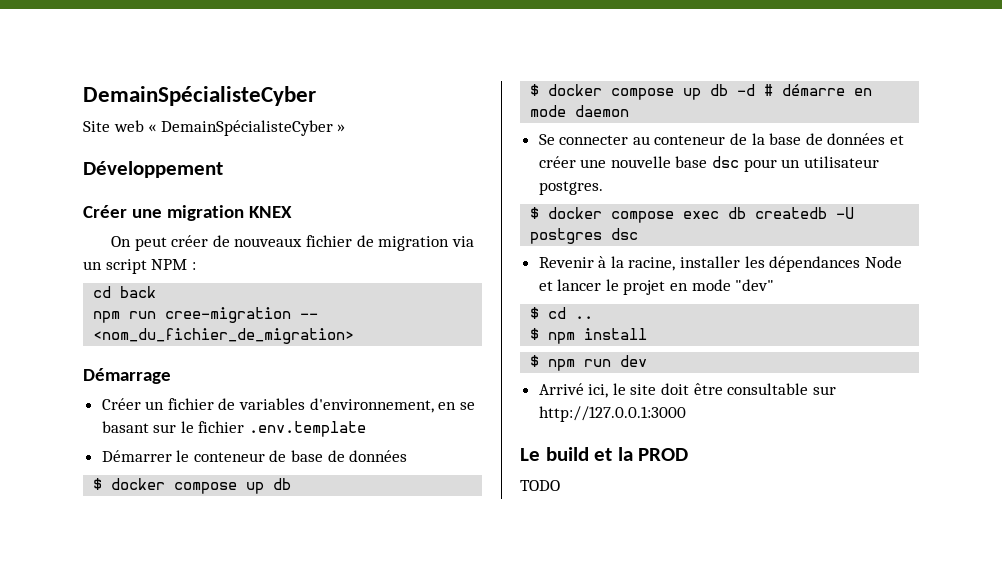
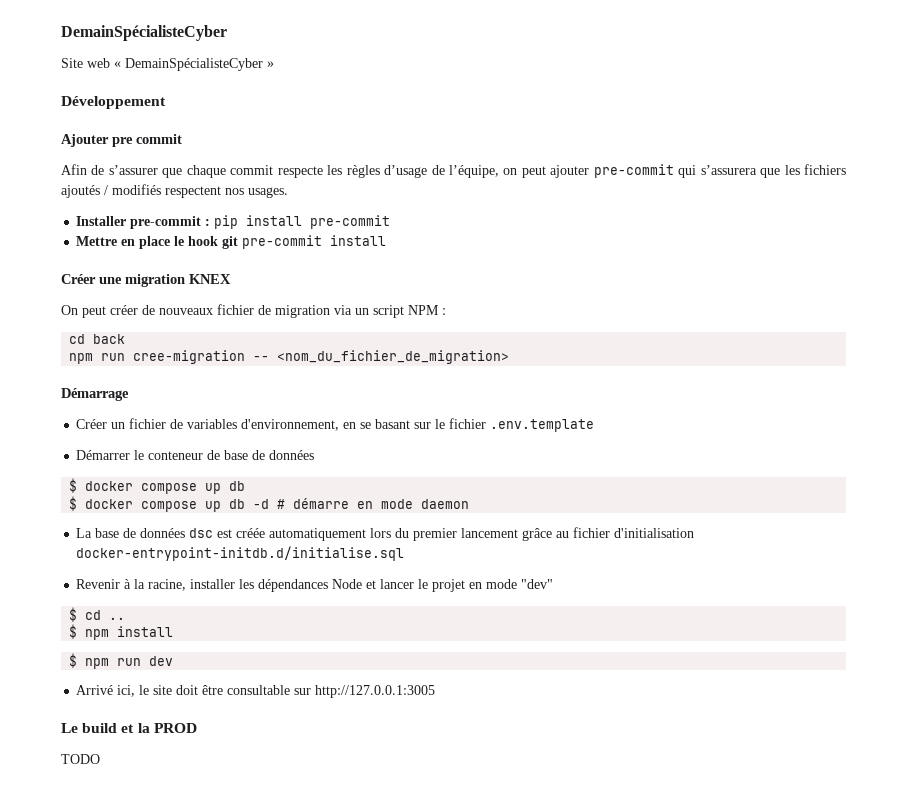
+ Ajouter pre commit
+ Afin de s’assurer que chaque commit respecte les règles d’usage de l’équipe, on peut ajouter pre-commit qui s’assurera que les fichiers ajoutés / modifiés respectent nos usages.
+ Installer pre-commit : pip install pre-commit
+ Mettre en place le hook git pre-commit install
- Se connecter au conteneur de la base de données et créer une nouvelle base dsc pour un utilisateur postgres.
- $ docker compose exec db createdb -U postgres dsc
+ La base de données dsc est créée automatiquement lors du premier lancement grâce au fichier d'initialisation docker-entrypoint-initdb.d/initialise.sql
- Arrivé ici, le site doit être consultable sur http://127.0.0.1:3000
+ Arrivé ici, le site doit être consultable sur http://127.0.0.1:3005

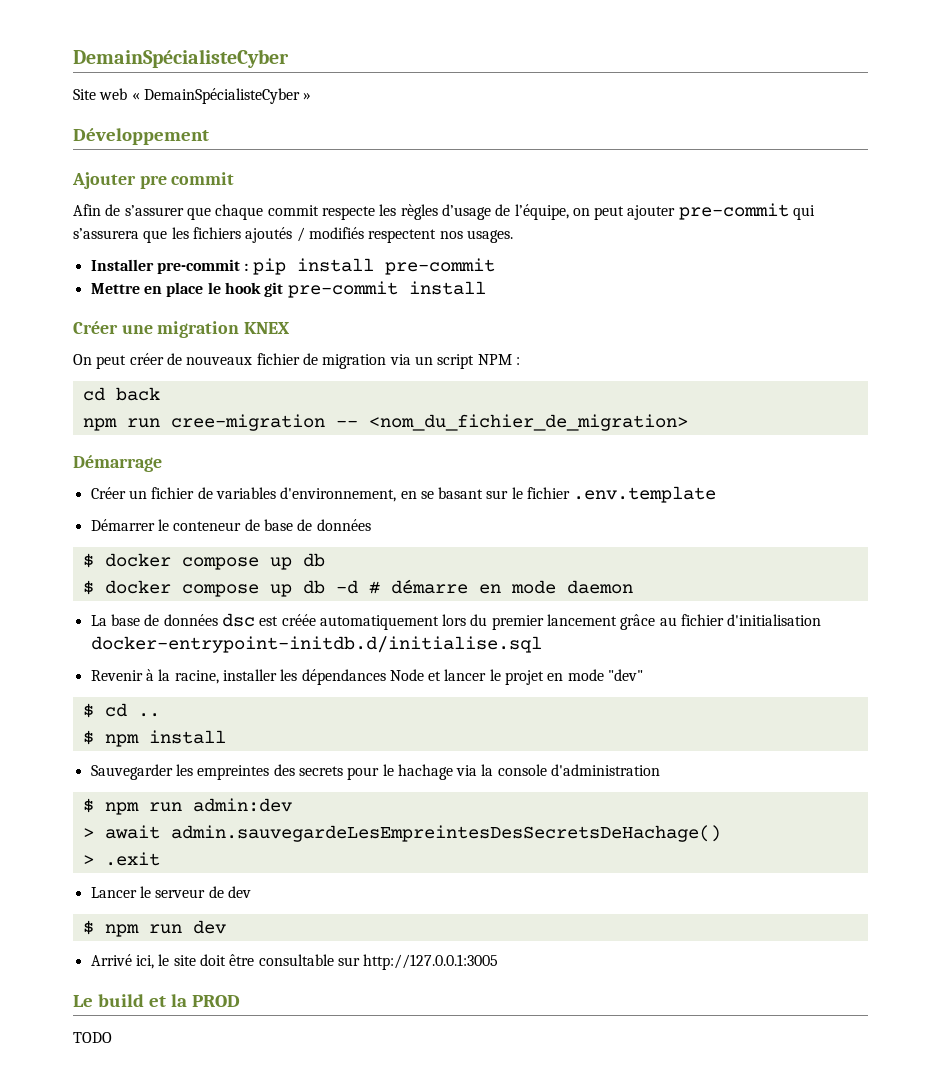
+ Sauvegarder les empreintes des secrets pour le hachage via la console d'administration
+ $ npm run admin:dev
+ > await admin.sauvegardeLesEmpreintesDesSecretsDeHachage()
+ > .exit
+ Lancer le serveur de dev

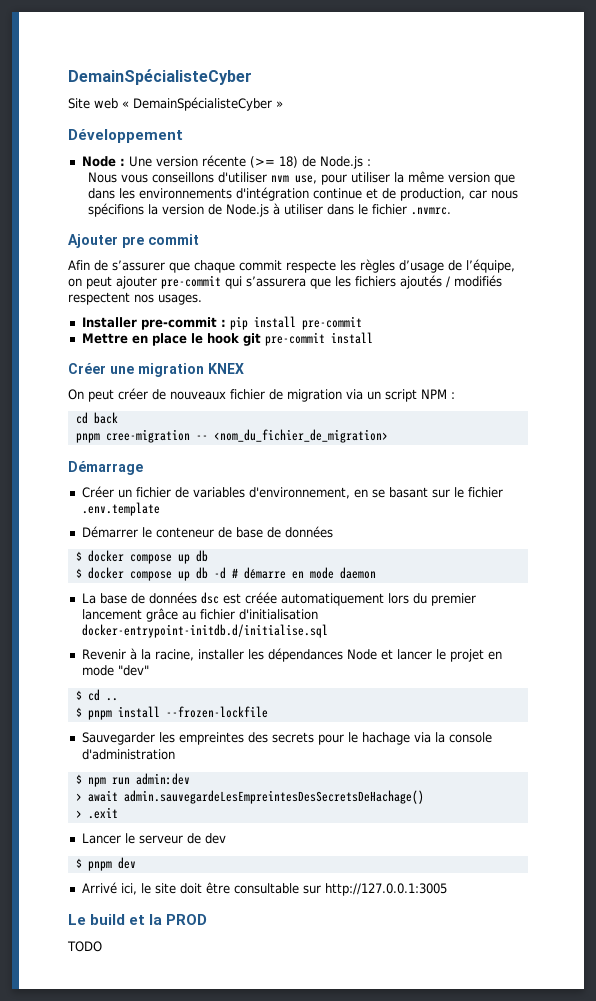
+ Node : Une version récente (>= 18) de Node.js :
+ Nous vous conseillons d'utiliser nvm use, pour utiliser la même version que dans les environnements d'intégration continue et de production, car nous spécifions la version de Node.js à utiliser dans le fichier .nvmrc.
- npm run cree-migration -- <nom_du_fichier_de_migration>
+ pnpm cree-migration -- <nom_du_fichier_de_migration>
- $ npm install
+ $ pnpm install --frozen-lockfile
- $ npm run dev
+ $ pnpm dev

